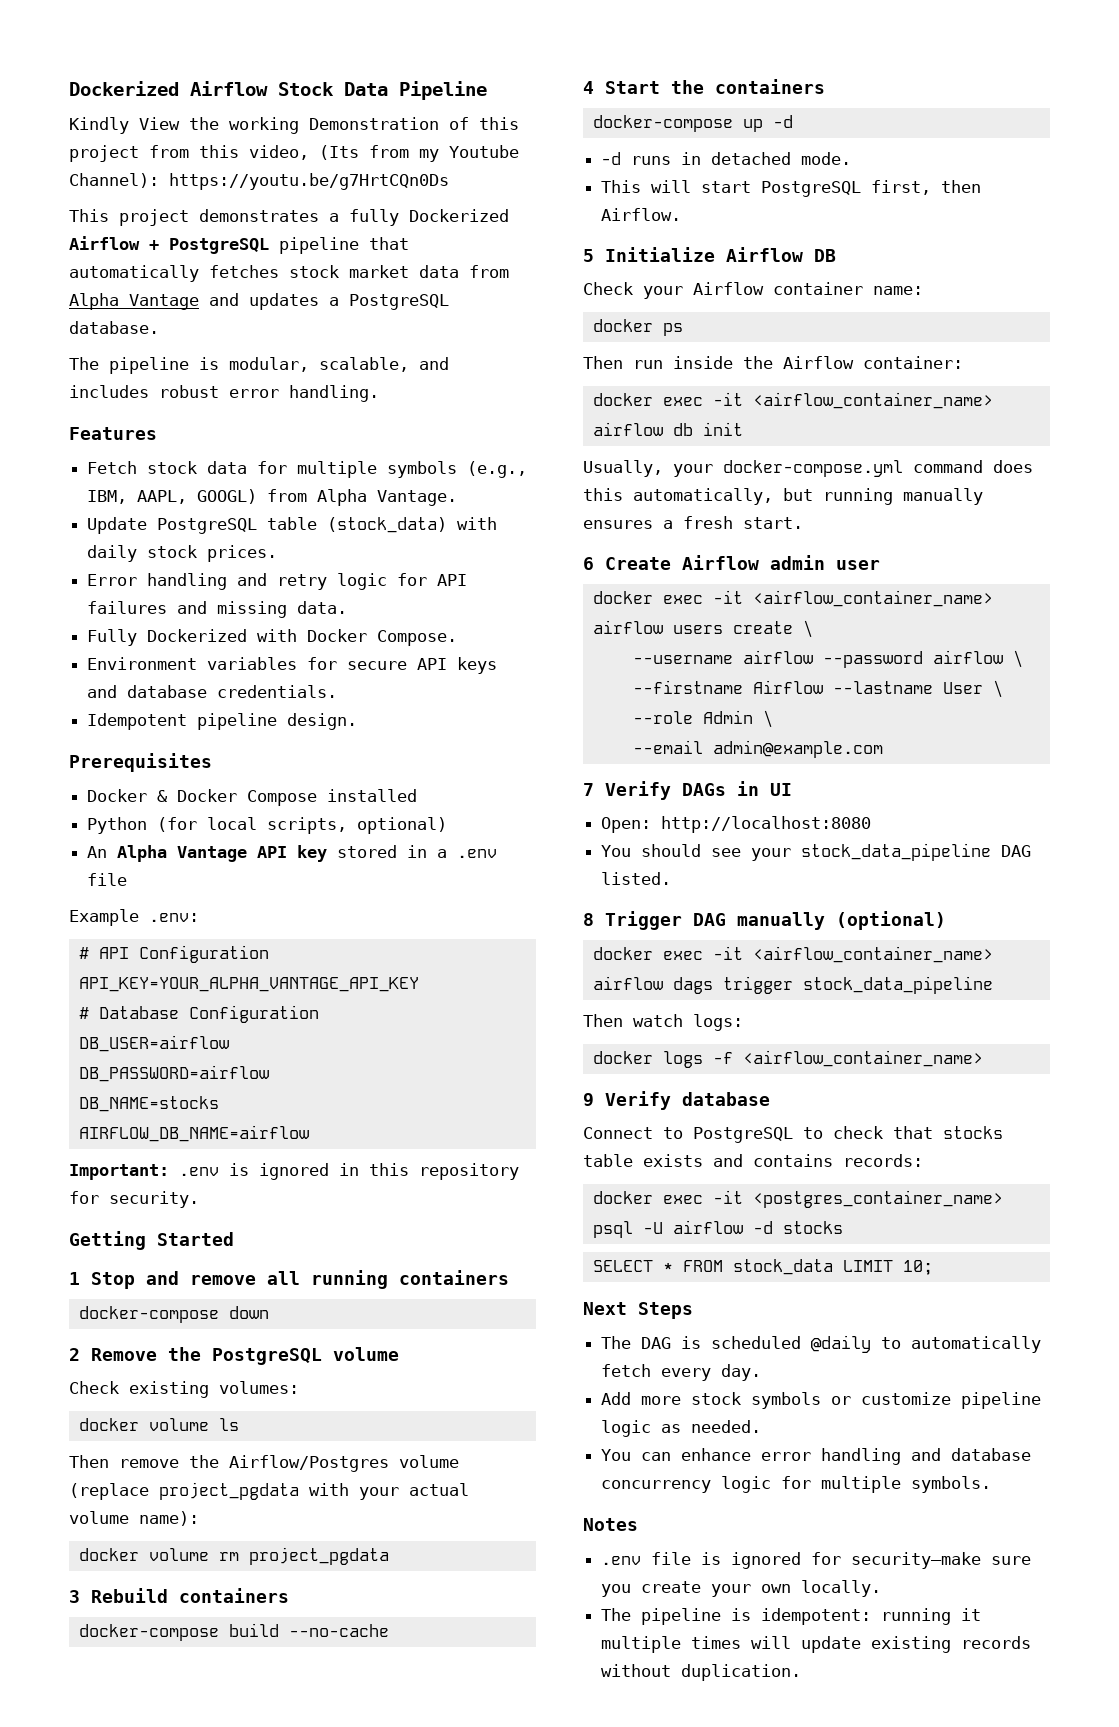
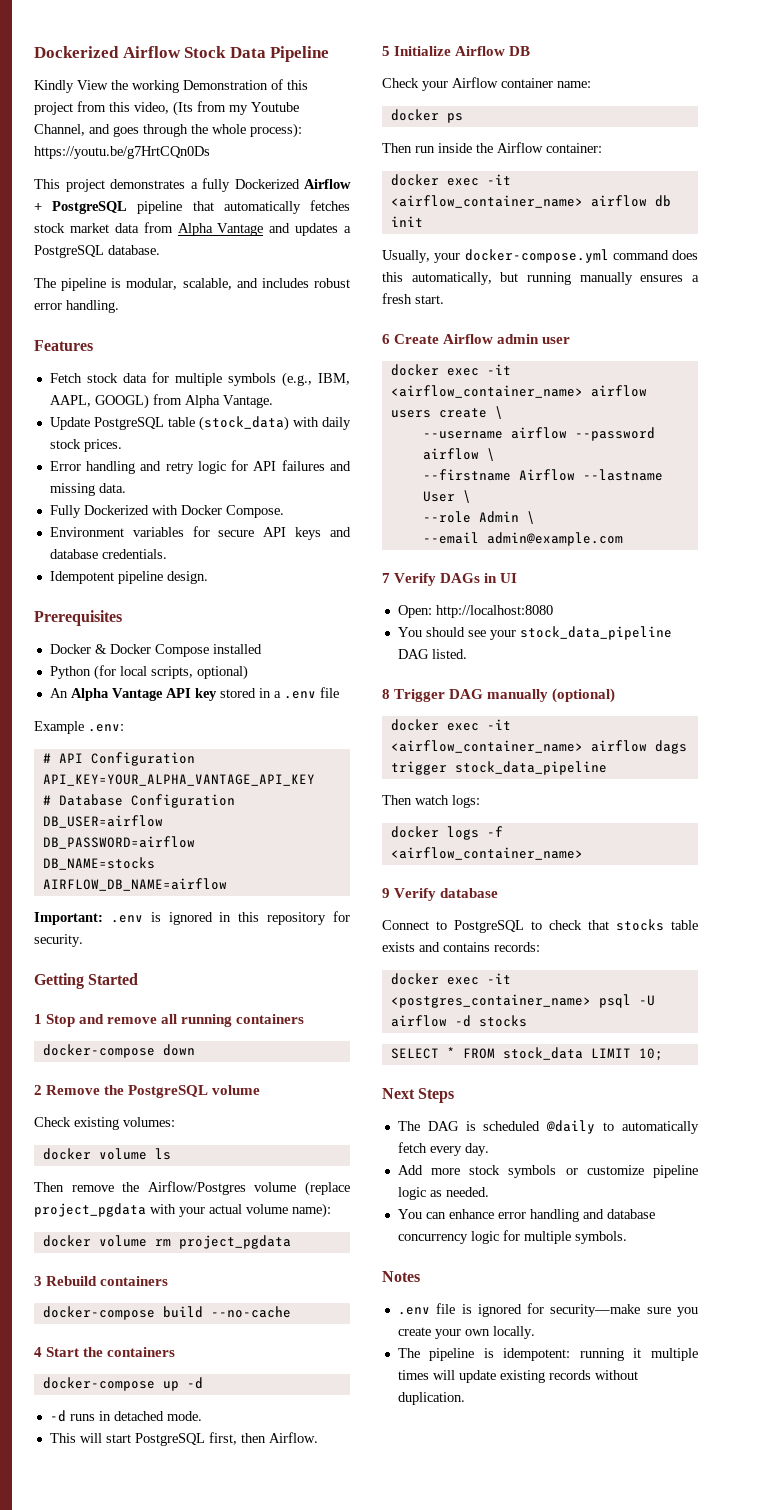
- Kindly View the working Demonstration of this project from this video, (Its from my Youtube Channel): https://youtu.be/g7HrtCQn0Ds
+ Kindly View the working Demonstration of this project from this video, (Its from my Youtube Channel, and goes through the whole process): https://youtu.be/g7HrtCQn0Ds

